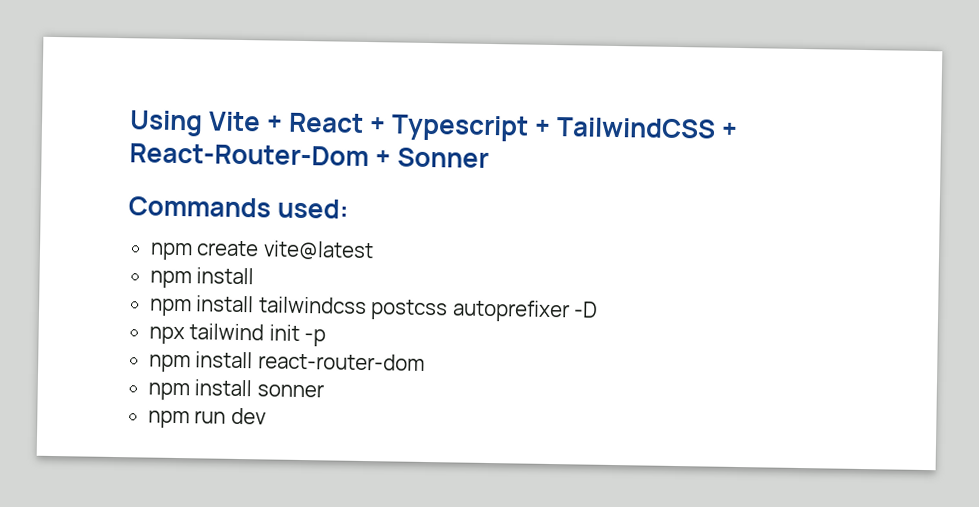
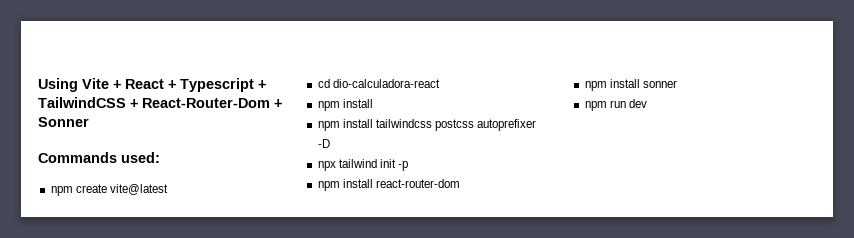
+ cd dio-calculadora-react

